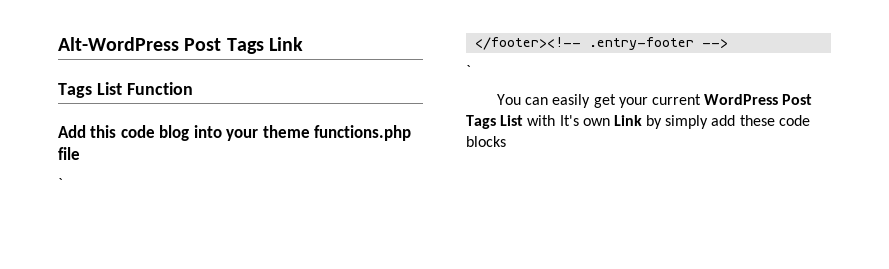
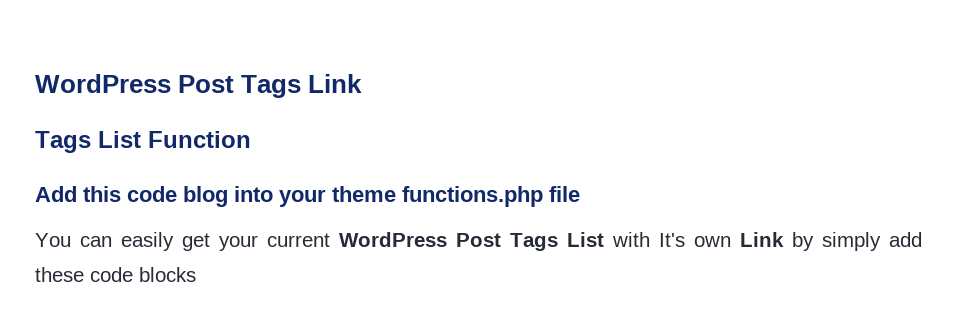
- Alt-WordPress Post Tags Link
+ WordPress Post Tags Link
  Add this code blog into your theme functions.php file
- `
- </footer><!-- .entry-footer -->
- `

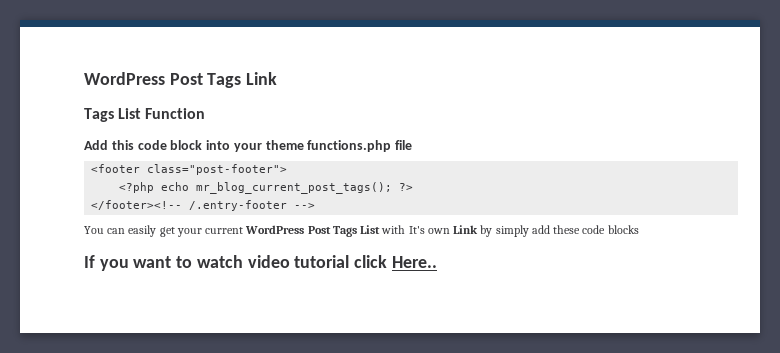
- Add this code blog into your theme functions.php file
+ Add this code block into your theme functions.php file
+ <footer class="post-footer">
+ <?php echo mr_blog_current_post_tags(); ?>
+ </footer><!-- /.entry-footer -->
+ If you want to watch video tutorial click Here..

